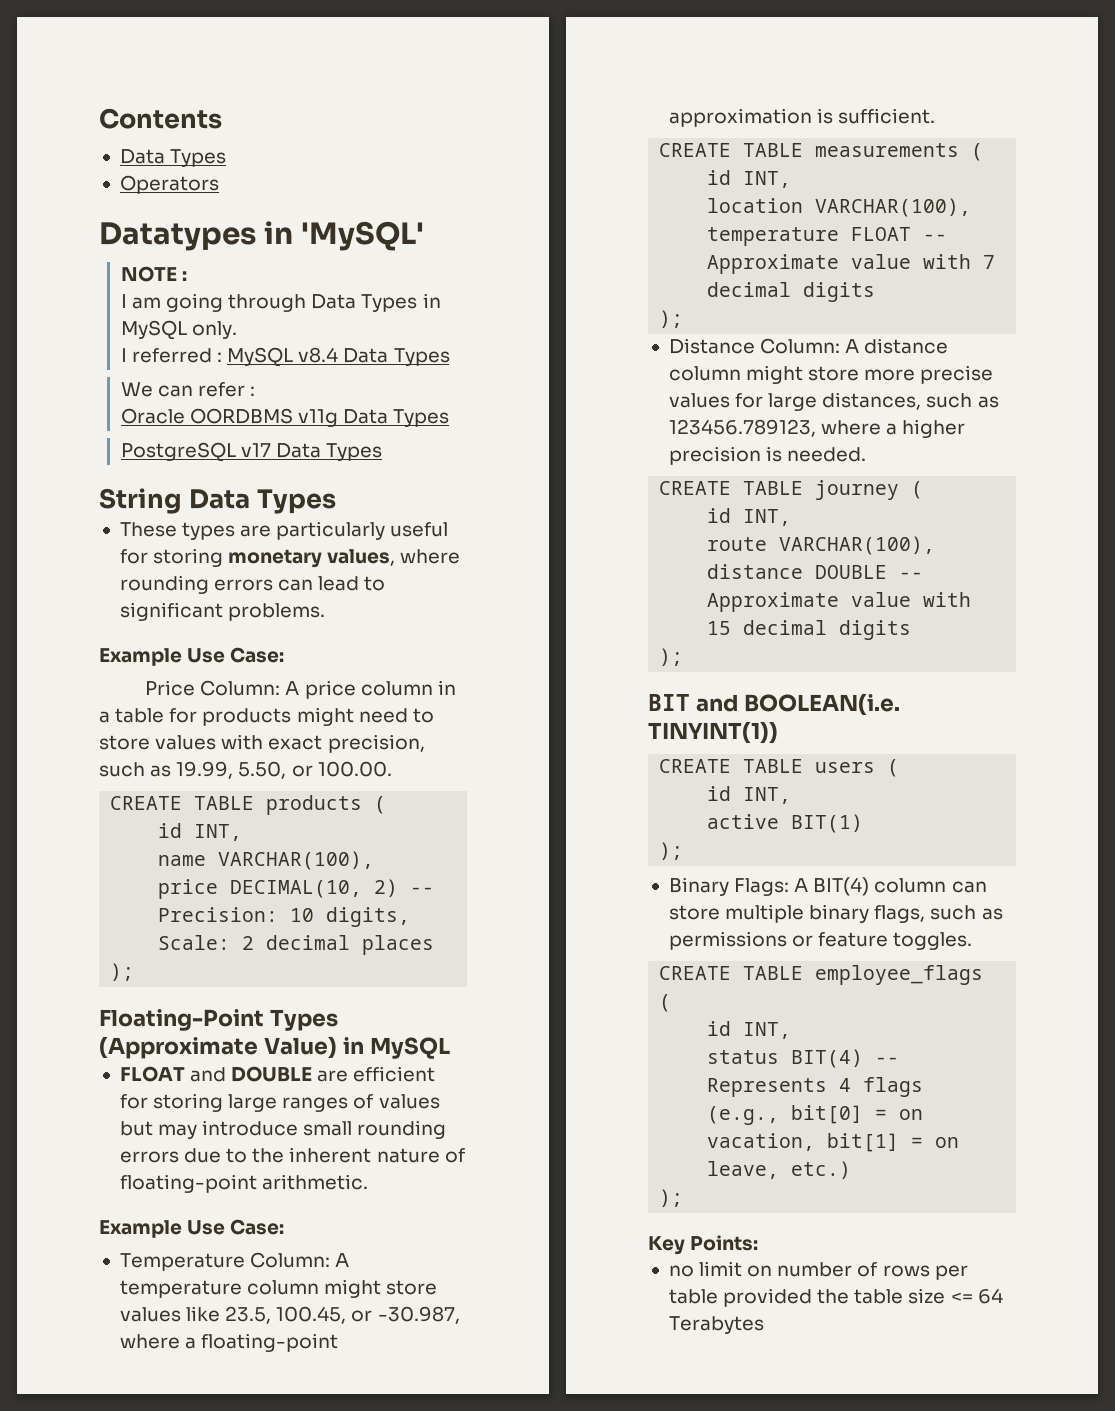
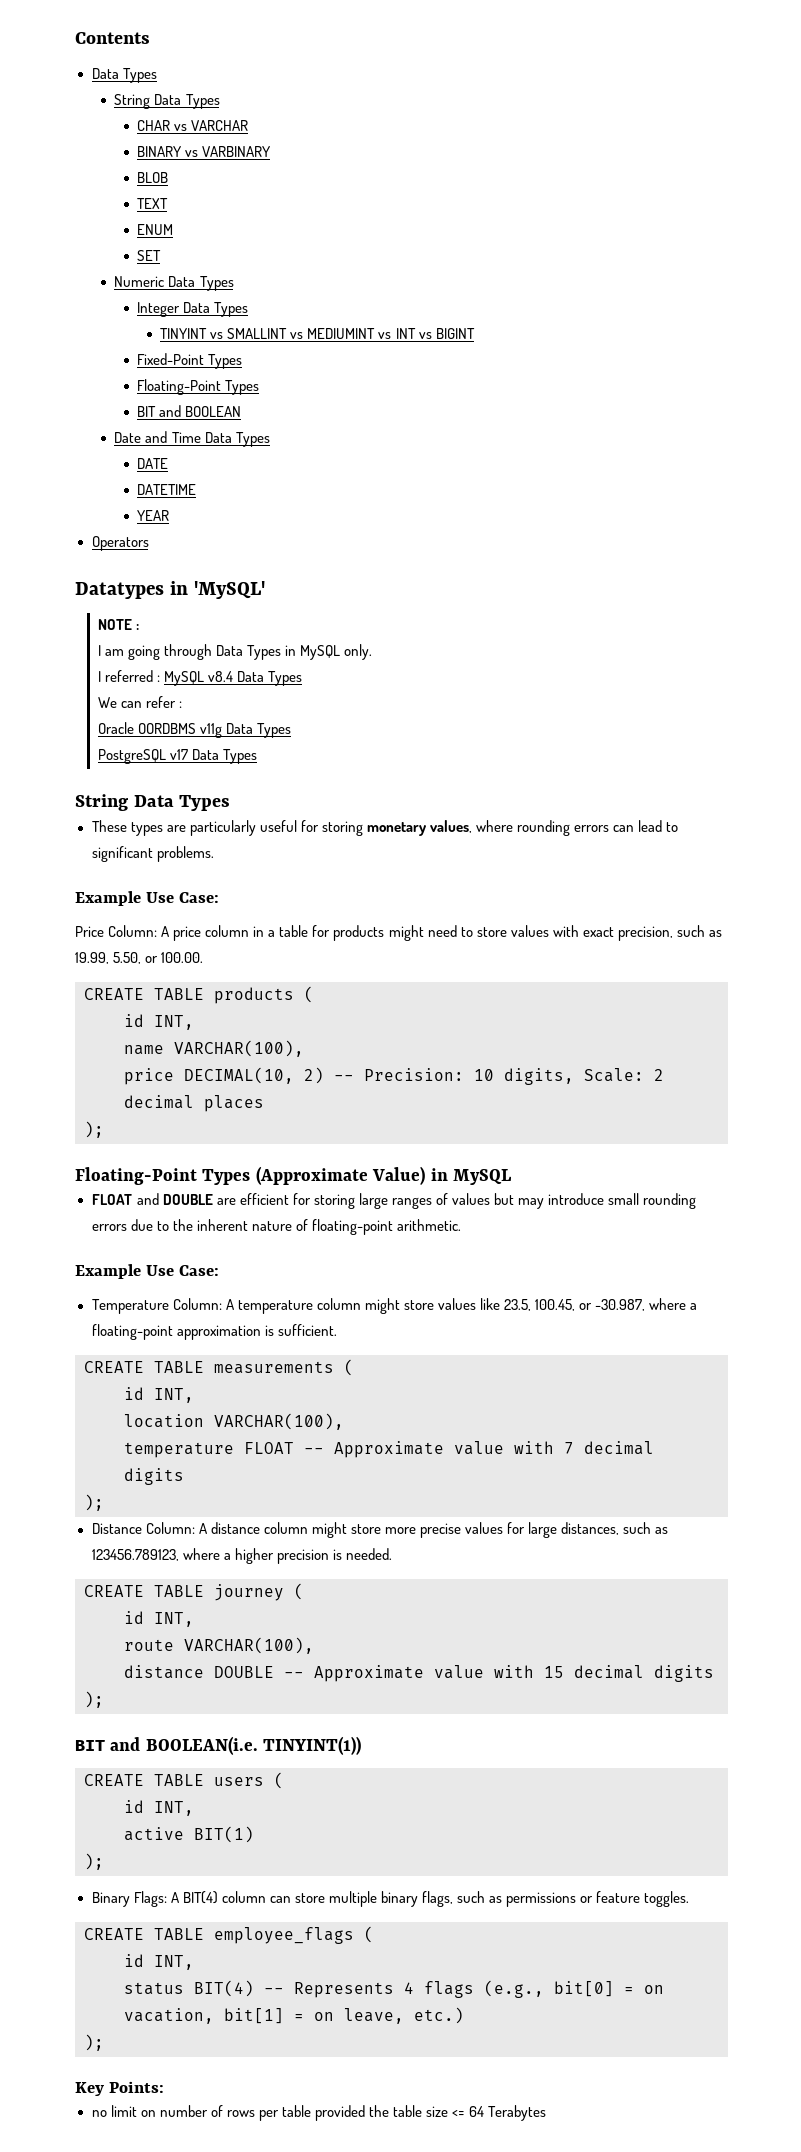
  Contents
  Data Types
+ String Data Types
+ CHAR vs VARCHAR
+ BINARY vs VARBINARY
+ BLOB
+ TEXT
+ ENUM
+ SET
+ Numeric Data Types
+ Integer Data Types
+ TINYINT vs SMALLINT vs MEDIUMINT vs INT vs BIGINT
+ Fixed-Point Types
+ Floating-Point Types
+ BIT and BOOLEAN
+ Date and Time Data Types
+ DATE
+ DATETIME
+ YEAR

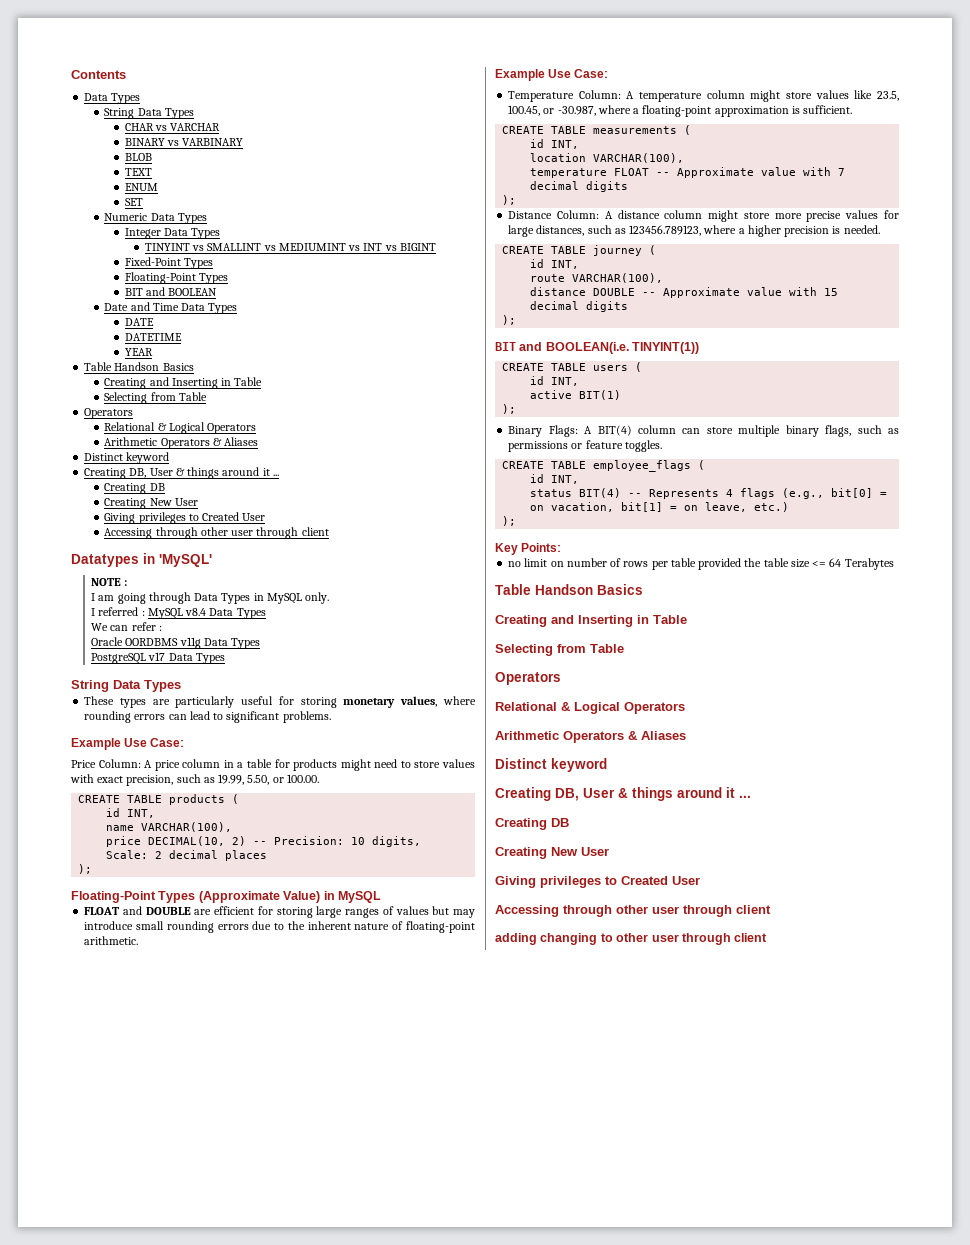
  YEAR
+ Table Handson Basics
+ Creating and Inserting in Table
+ Selecting from Table
  Operators
+ Relational & Logical Operators
+ Arithmetic Operators & Aliases
+ Distinct keyword
+ Creating DB, User & things around it ...
+ Creating DB
+ Creating New User
+ Giving privileges to Created User
+ Accessing through other user through client
  no limit on number of rows per table provided the table size <= 64 Terabytes
+ Table Handson Basics
+ Creating and Inserting in Table
+ Selecting from Table
+ Operators
+ Relational & Logical Operators
+ Arithmetic Operators & Aliases
+ Distinct keyword
+ Creating DB, User & things around it ...
+ Creating DB
+ Creating New User
+ Giving privileges to Created User
+ Accessing through other user through client
+ adding changing to other user through client

